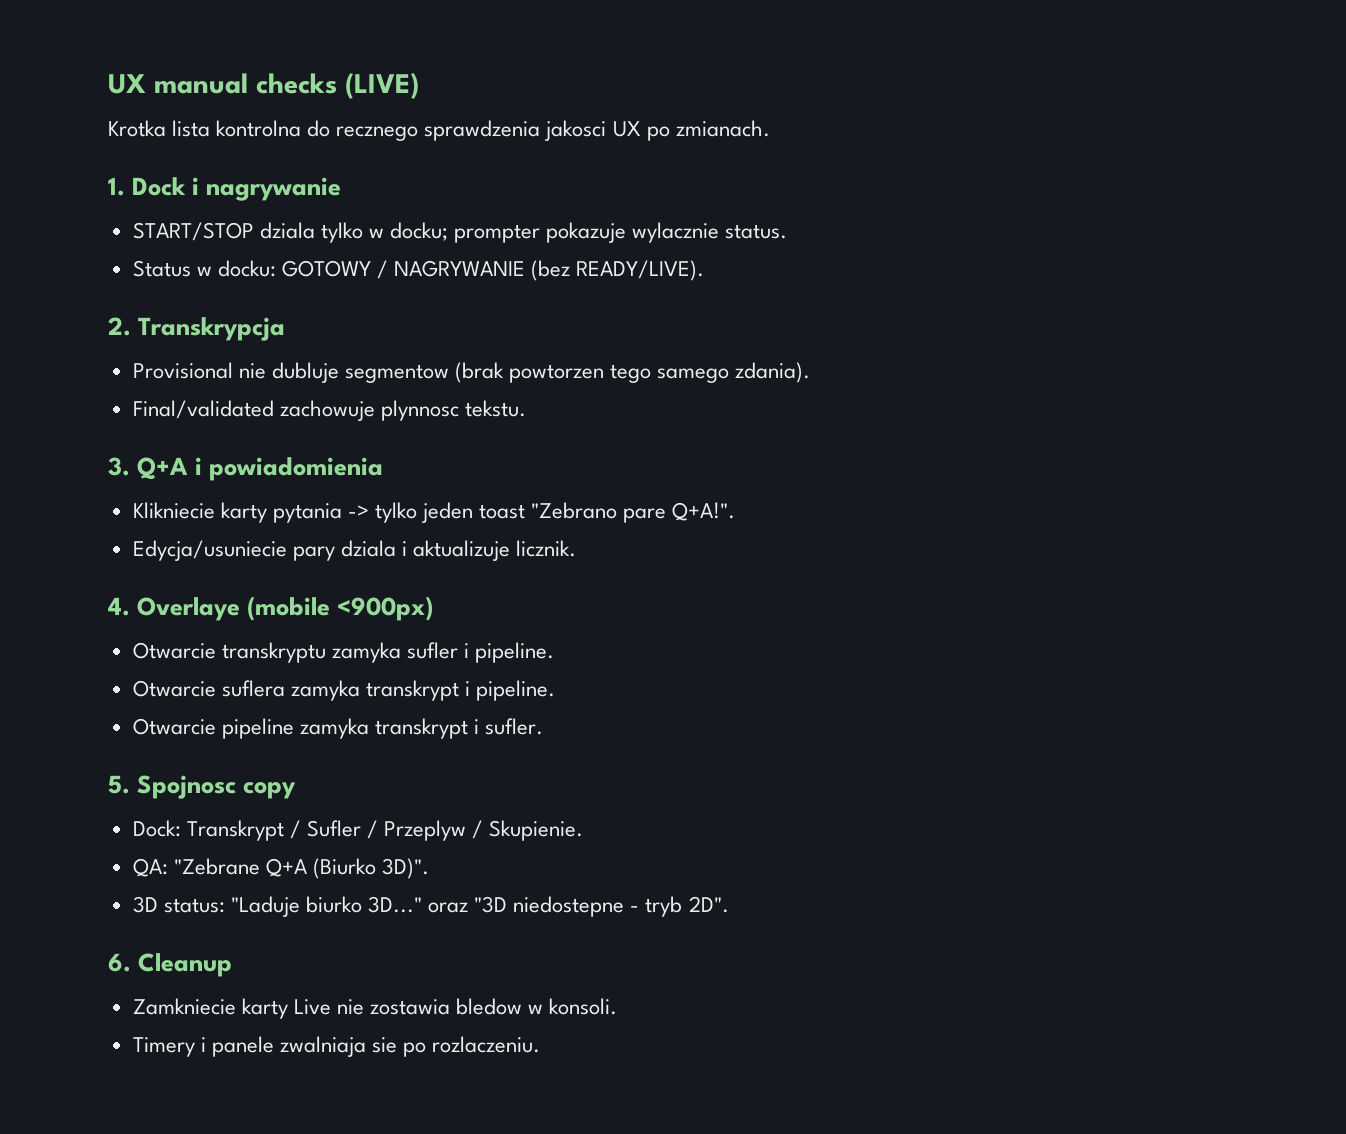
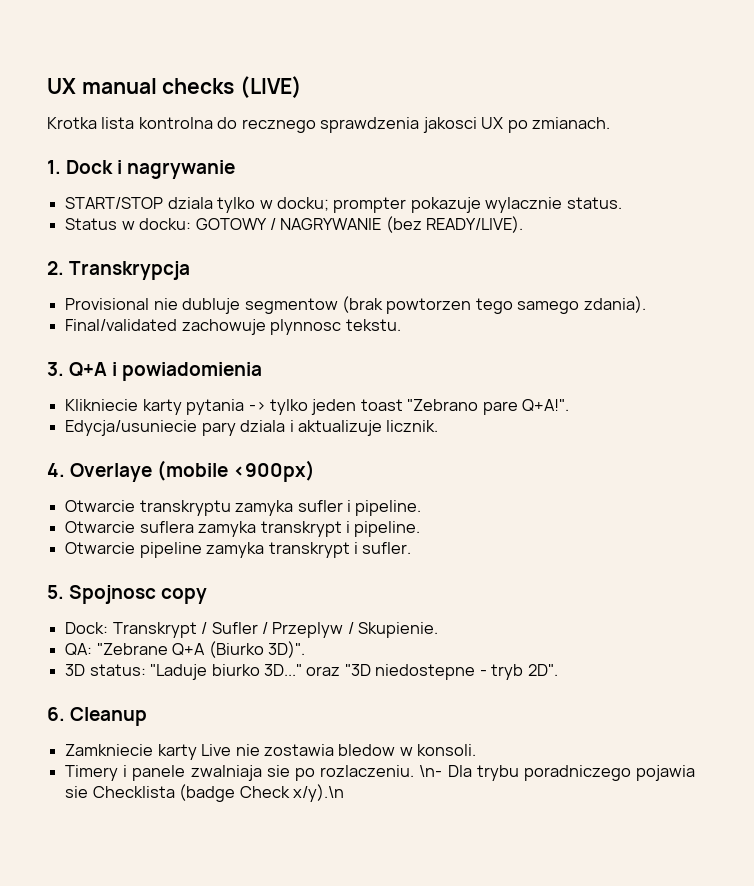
+ \n- Dla trybu poradniczego pojawia sie Checklista (badge Check x/y).\n

